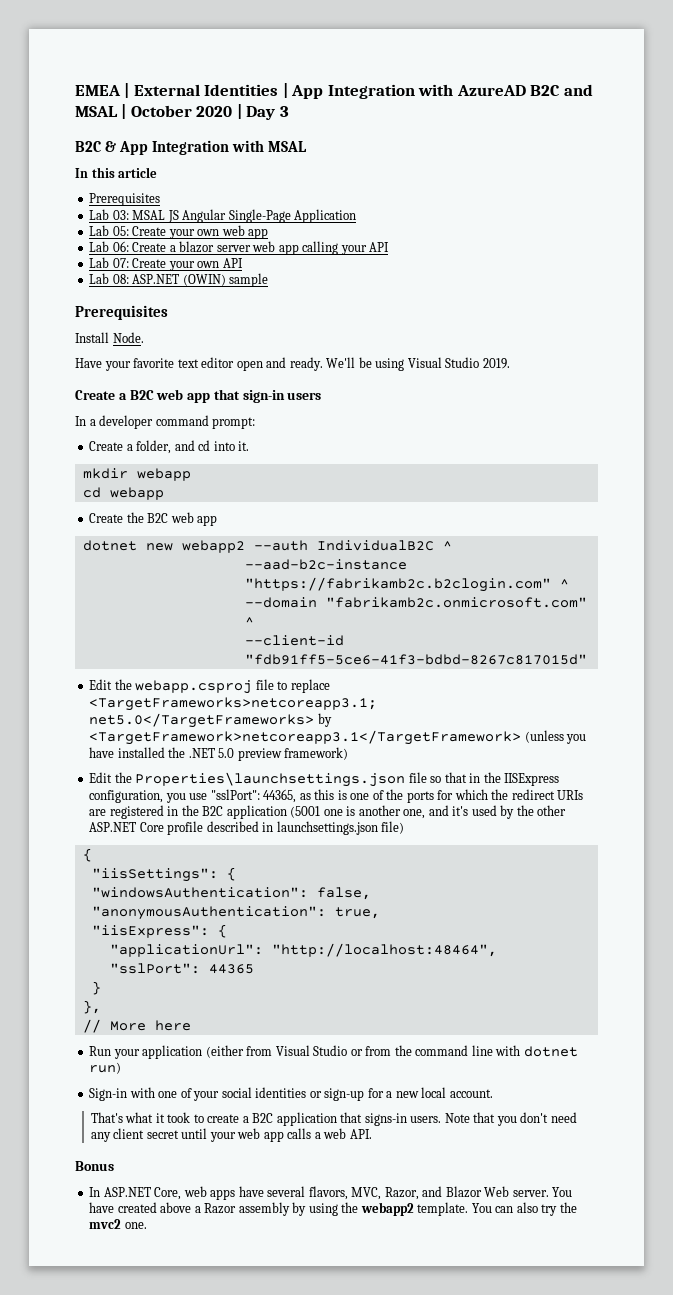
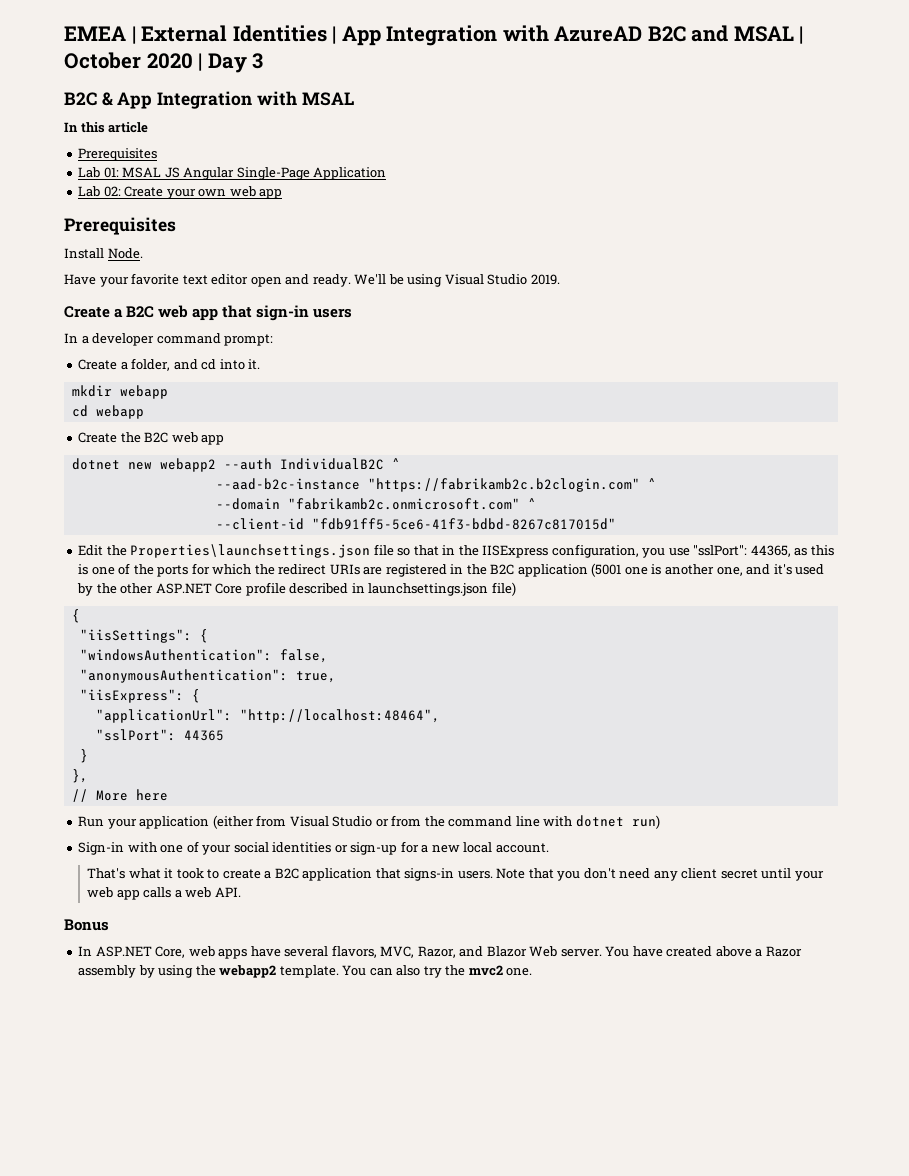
- Lab 03: MSAL JS Angular Single-Page Application
+ Lab 01: MSAL JS Angular Single-Page Application
- Lab 05: Create your own web app
+ Lab 02: Create your own web app
- Lab 06: Create a blazor server web app calling your API
- Lab 07: Create your own API
- Lab 08: ASP.NET (OWIN) sample
- Edit the webapp.csproj file to replace <TargetFrameworks>netcoreapp3.1; net5.0</TargetFrameworks> by <TargetFramework>netcoreapp3.1</TargetFramework> (unless you have installed the .NET 5.0 preview framework)

